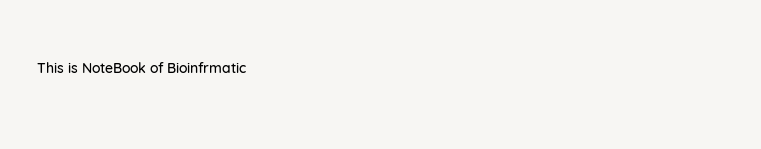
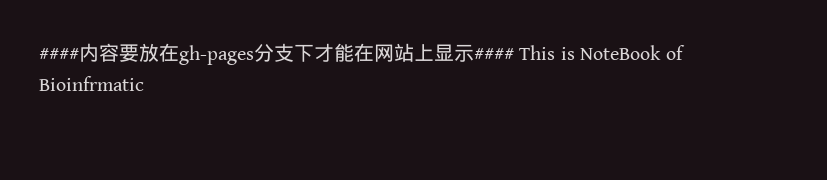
- This is NoteBook of Bioinfrmatic
+ ####内容要放在gh-pages分支下才能在网站上显示#### This is NoteBook of Bioinfrmatic

